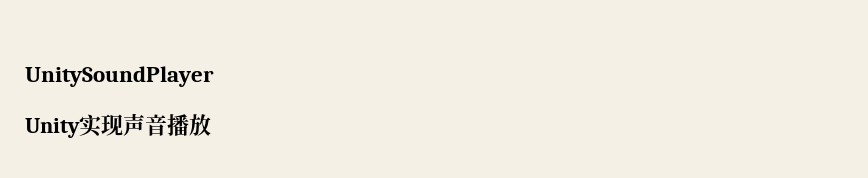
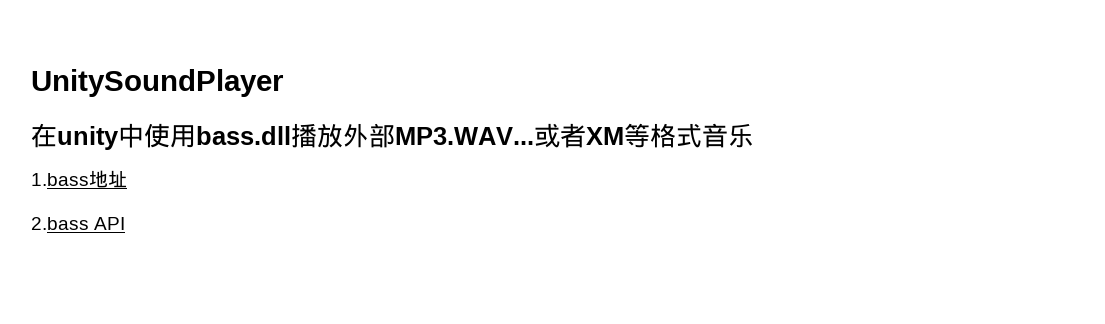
- Unity实现声音播放
+ 在unity中使用bass.dll播放外部MP3.WAV...或者XM等格式音乐
+ 1.bass地址
+ 2.bass API

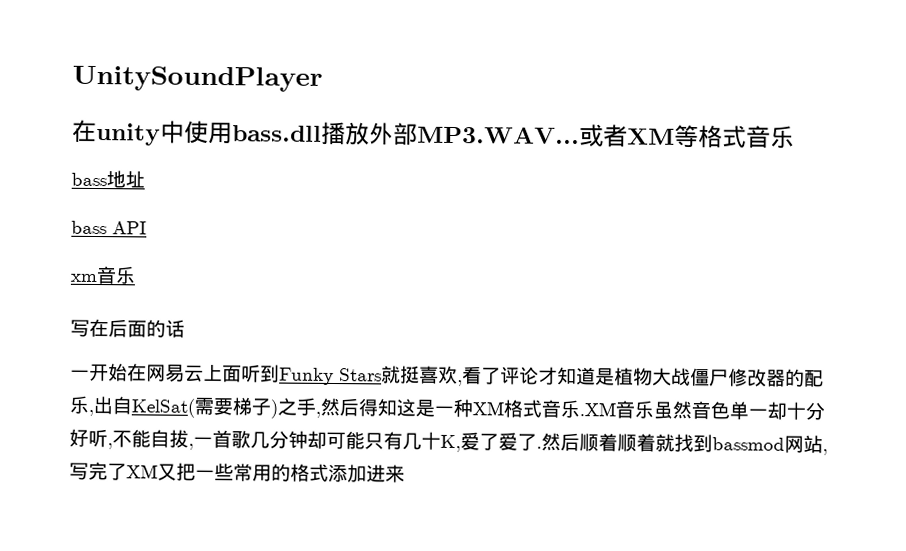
- 1.bass地址
+ bass地址
- 2.bass API
+ bass API
+ xm音乐
+ 写在后面的话
+ 一开始在网易云上面听到Funky Stars就挺喜欢,看了评论才知道是植物大战僵尸修改器的配乐,出自KelSat(需要梯子)之手,然后得知这是一种XM格式音乐.XM音乐虽然音色单一却十分好听,不能自拔,一首歌几分钟却可能只有几十K,爱了爱了.然后顺着顺着就找到bassmod网站,写完了XM又把一些常用的格式添加进来

